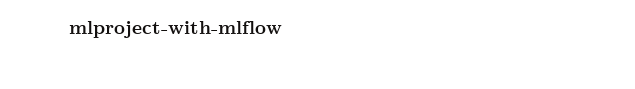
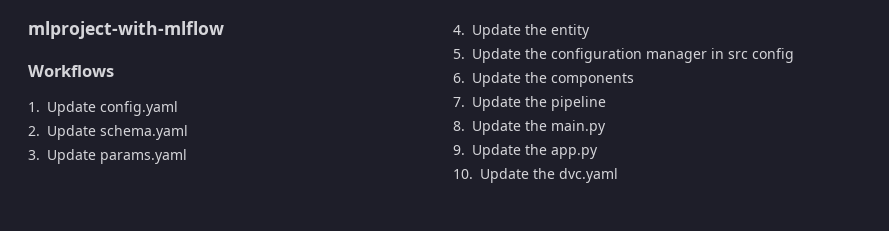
+ Workflows
+ 1. Update config.yaml
+ 2. Update schema.yaml
+ 3. Update params.yaml
+ 4. Update the entity
+ 5. Update the configuration manager in src config
+ 6. Update the components
+ 7. Update the pipeline
+ 8. Update the main.py
+ 9. Update the app.py
+ 10. Update the dvc.yaml

